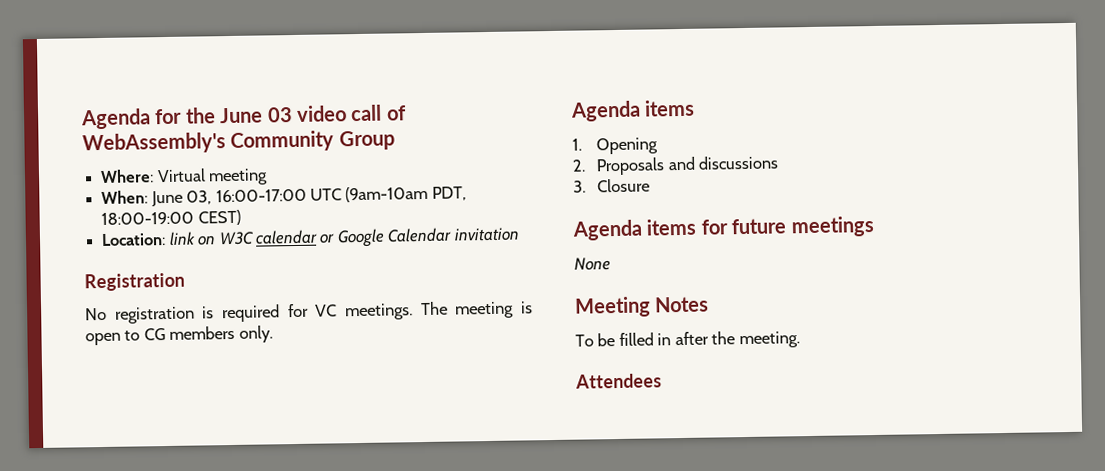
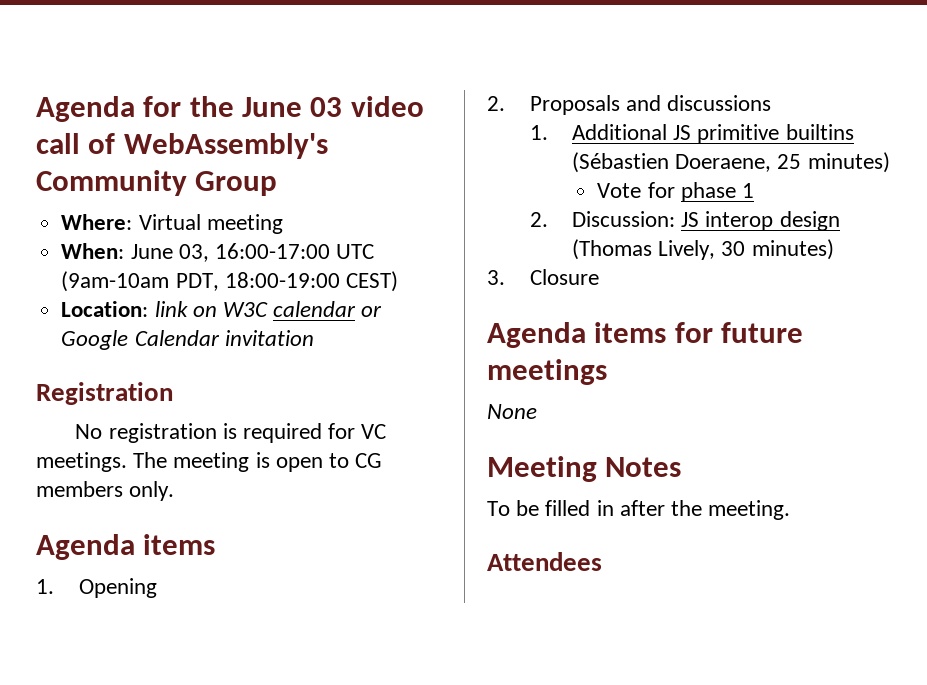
+ 1. Additional JS primitive builtins (Sébastien Doeraene, 25 minutes)
+ Vote for phase 1
+ 2. Discussion: JS interop design (Thomas Lively, 30 minutes)

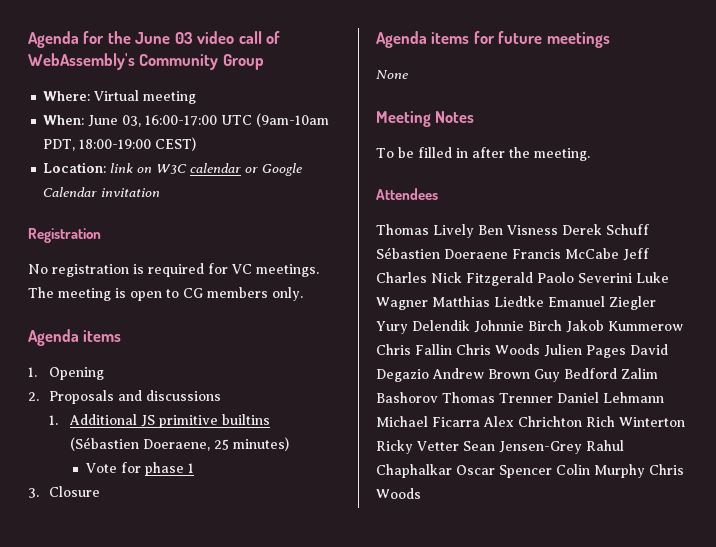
- 2. Discussion: JS interop design (Thomas Lively, 30 minutes)
+ Thomas Lively Ben Visness Derek Schuff Sébastien Doeraene Francis McCabe Jeff Charles Nick Fitzgerald Paolo Severini Luke Wagner Matthias Liedtke Emanuel Ziegler Yury Delendik Johnnie Birch Jakob Kummerow Chris Fallin Chris Woods Julien Pages David Degazio Andrew Brown Guy Bedford Zalim Bashorov Thomas Trenner Daniel Lehmann Michael Ficarra Alex Chrichton Rich Winterton Ricky Vetter Sean Jensen-Grey Rahul Chaphalkar Oscar Spencer Colin Murphy Chris Woods

